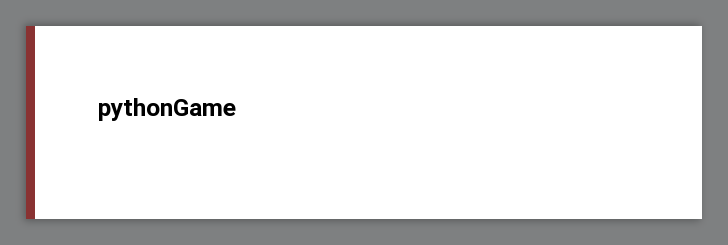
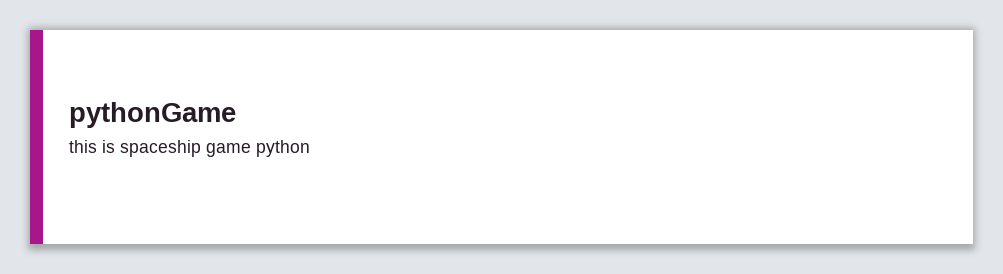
+ this is spaceship game python

